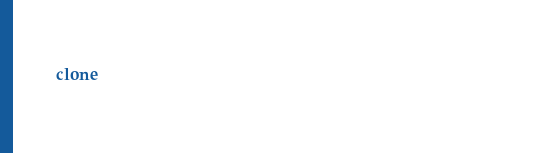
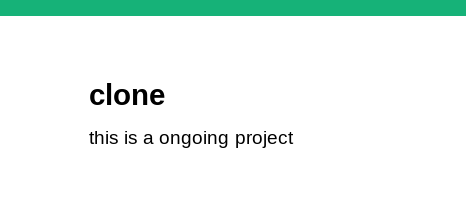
+ this is a ongoing project

